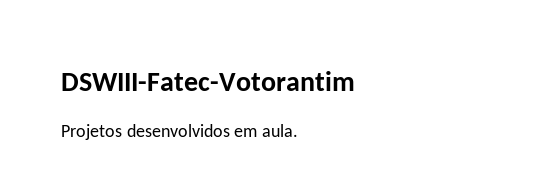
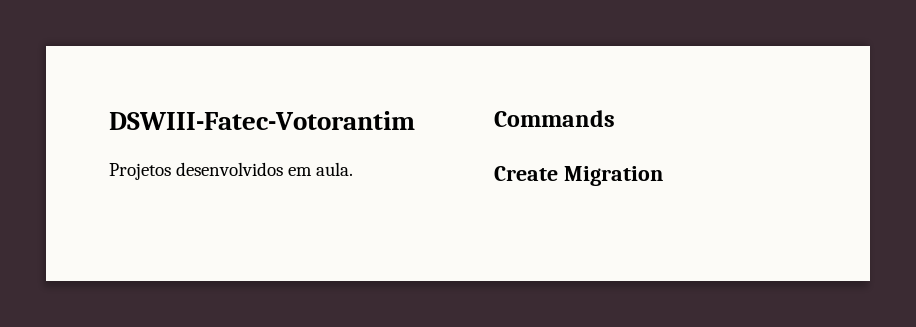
+ Commands
+ Create Migration

